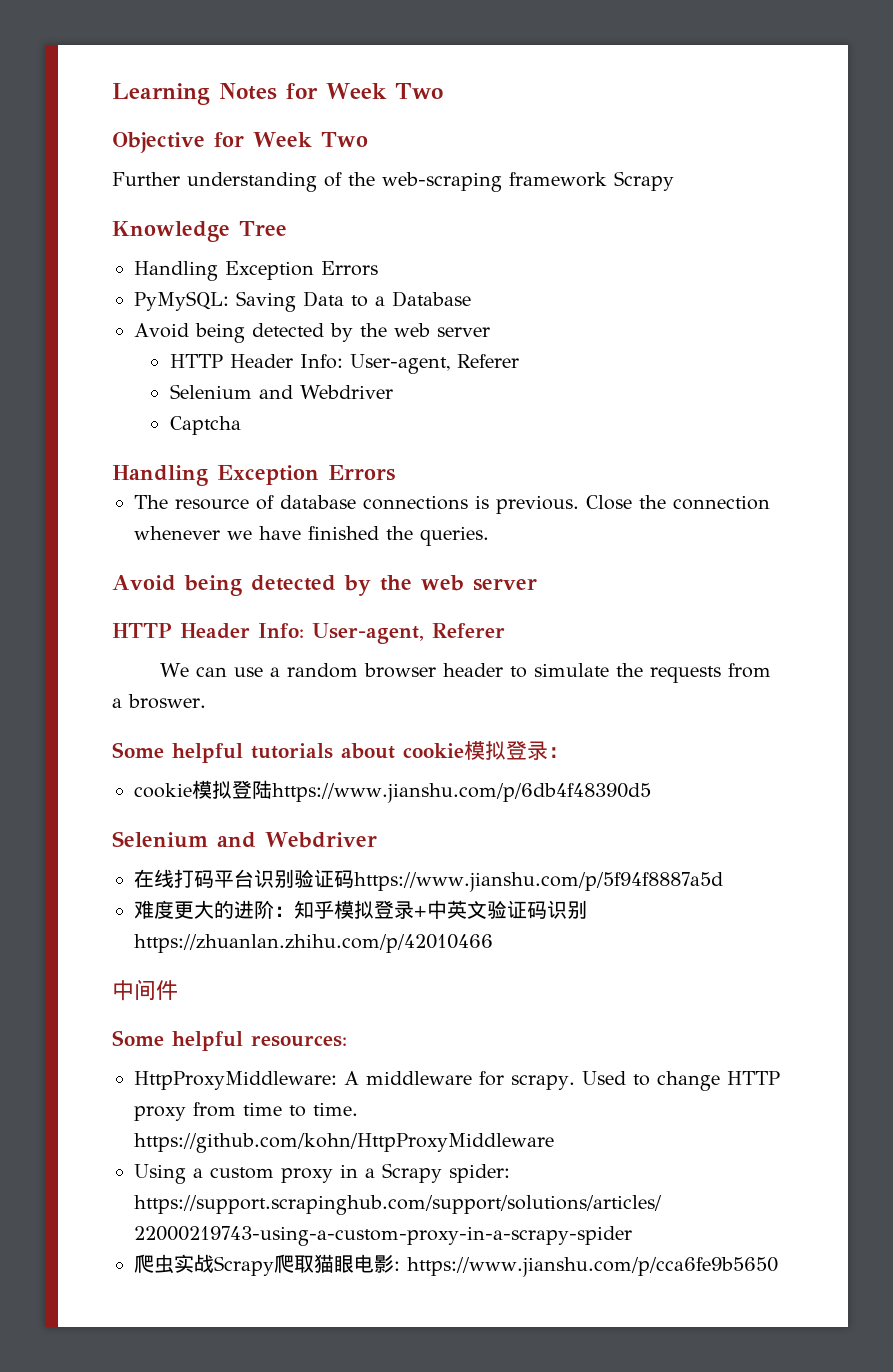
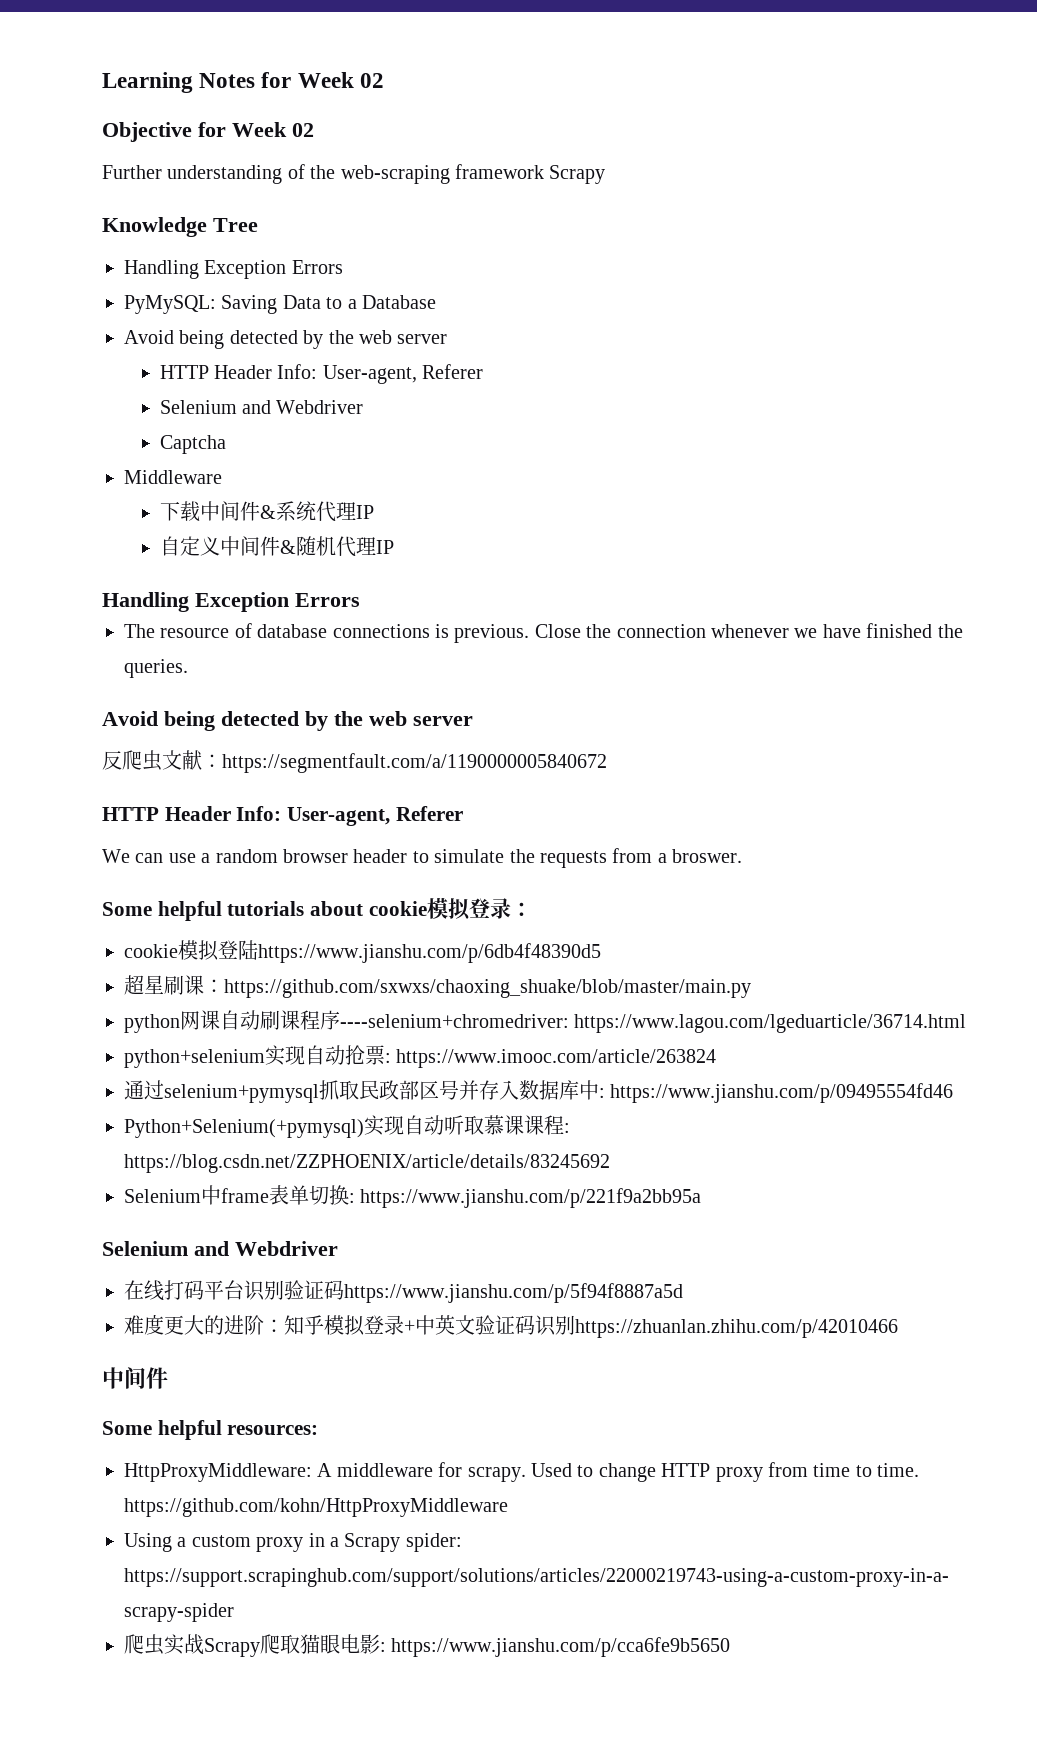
- Learning Notes for Week Two
+ Learning Notes for Week 02
- Objective for Week Two
+ Objective for Week 02
+ Middleware
+ 下载中间件&系统代理IP
+ 自定义中间件&随机代理IP
+ 反爬虫文献：https://segmentfault.com/a/1190000005840672
+ 超星刷课：https://github.com/sxwxs/chaoxing_shuake/blob/master/main.py
+ python网课自动刷课程序----selenium+chromedriver: https://www.lagou.com/lgeduarticle/36714.html
+ python+selenium实现自动抢票: https://www.imooc.com/article/263824
+ 通过selenium+pymysql抓取民政部区号并存入数据库中: https://www.jianshu.com/p/09495554fd46
+ Python+Selenium(+pymysql)实现自动听取慕课课程: https://blog.csdn.net/ZZPHOENIX/article/details/83245692
+ Selenium中frame表单切换: https://www.jianshu.com/p/221f9a2bb95a

